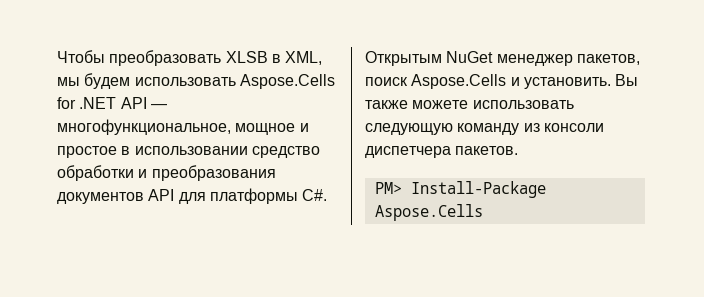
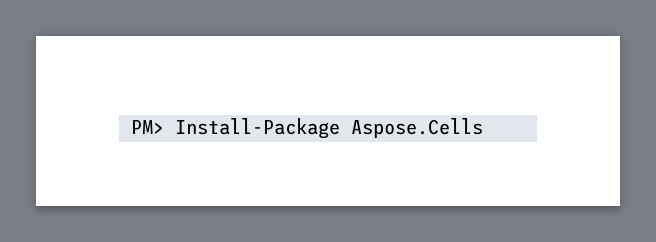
- Чтобы преобразовать XLSB в XML, мы будем использовать Aspose.Cells for .NET API — многофункциональное, мощное и простое в использовании средство обработки и преобразования документов API для платформы C#. Открытым NuGet менеджер пакетов, поиск Aspose.Cells и установить. Вы также можете использовать следующую команду из консоли диспетчера пакетов.

